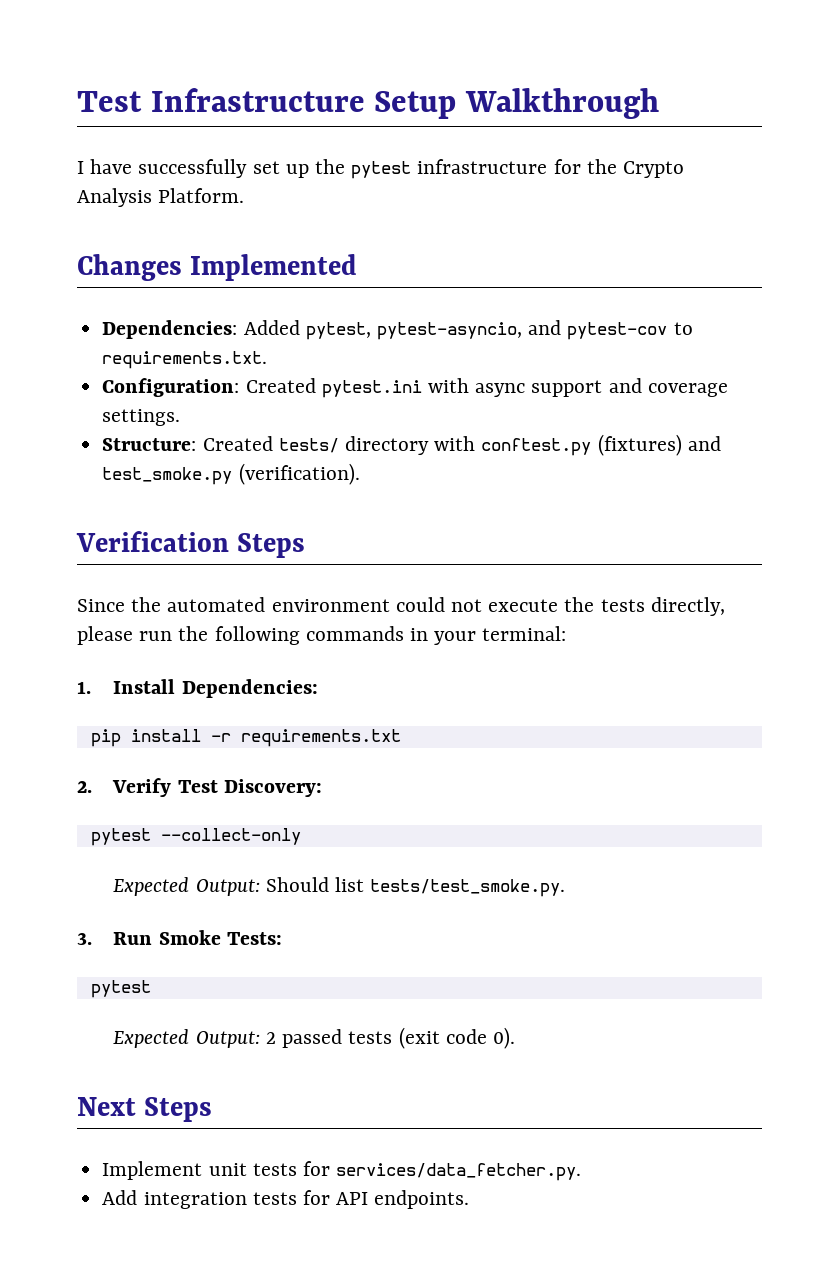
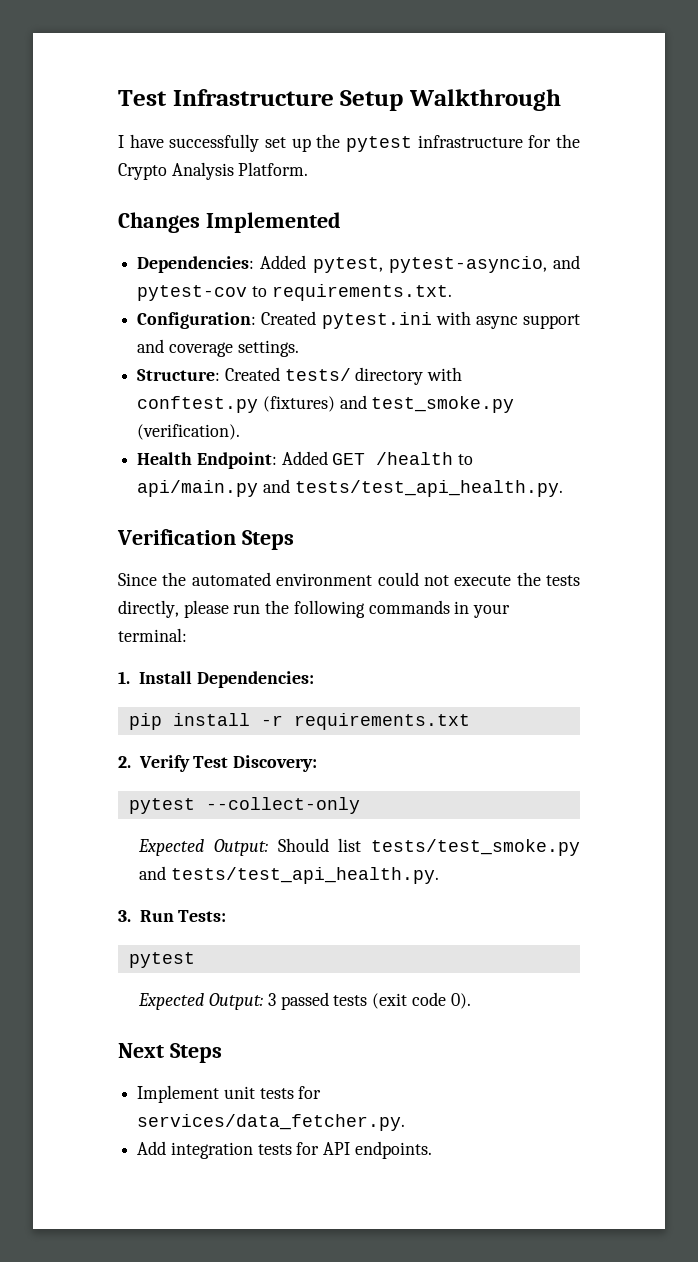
+ Health Endpoint: Added GET /health to api/main.py and tests/test_api_health.py.
- Expected Output: Should list tests/test_smoke.py.
+ Expected Output: Should list tests/test_smoke.py and tests/test_api_health.py.
- 3. Run Smoke Tests:
+ 3. Run Tests:
- Expected Output: 2 passed tests (exit code 0).
+ Expected Output: 3 passed tests (exit code 0).

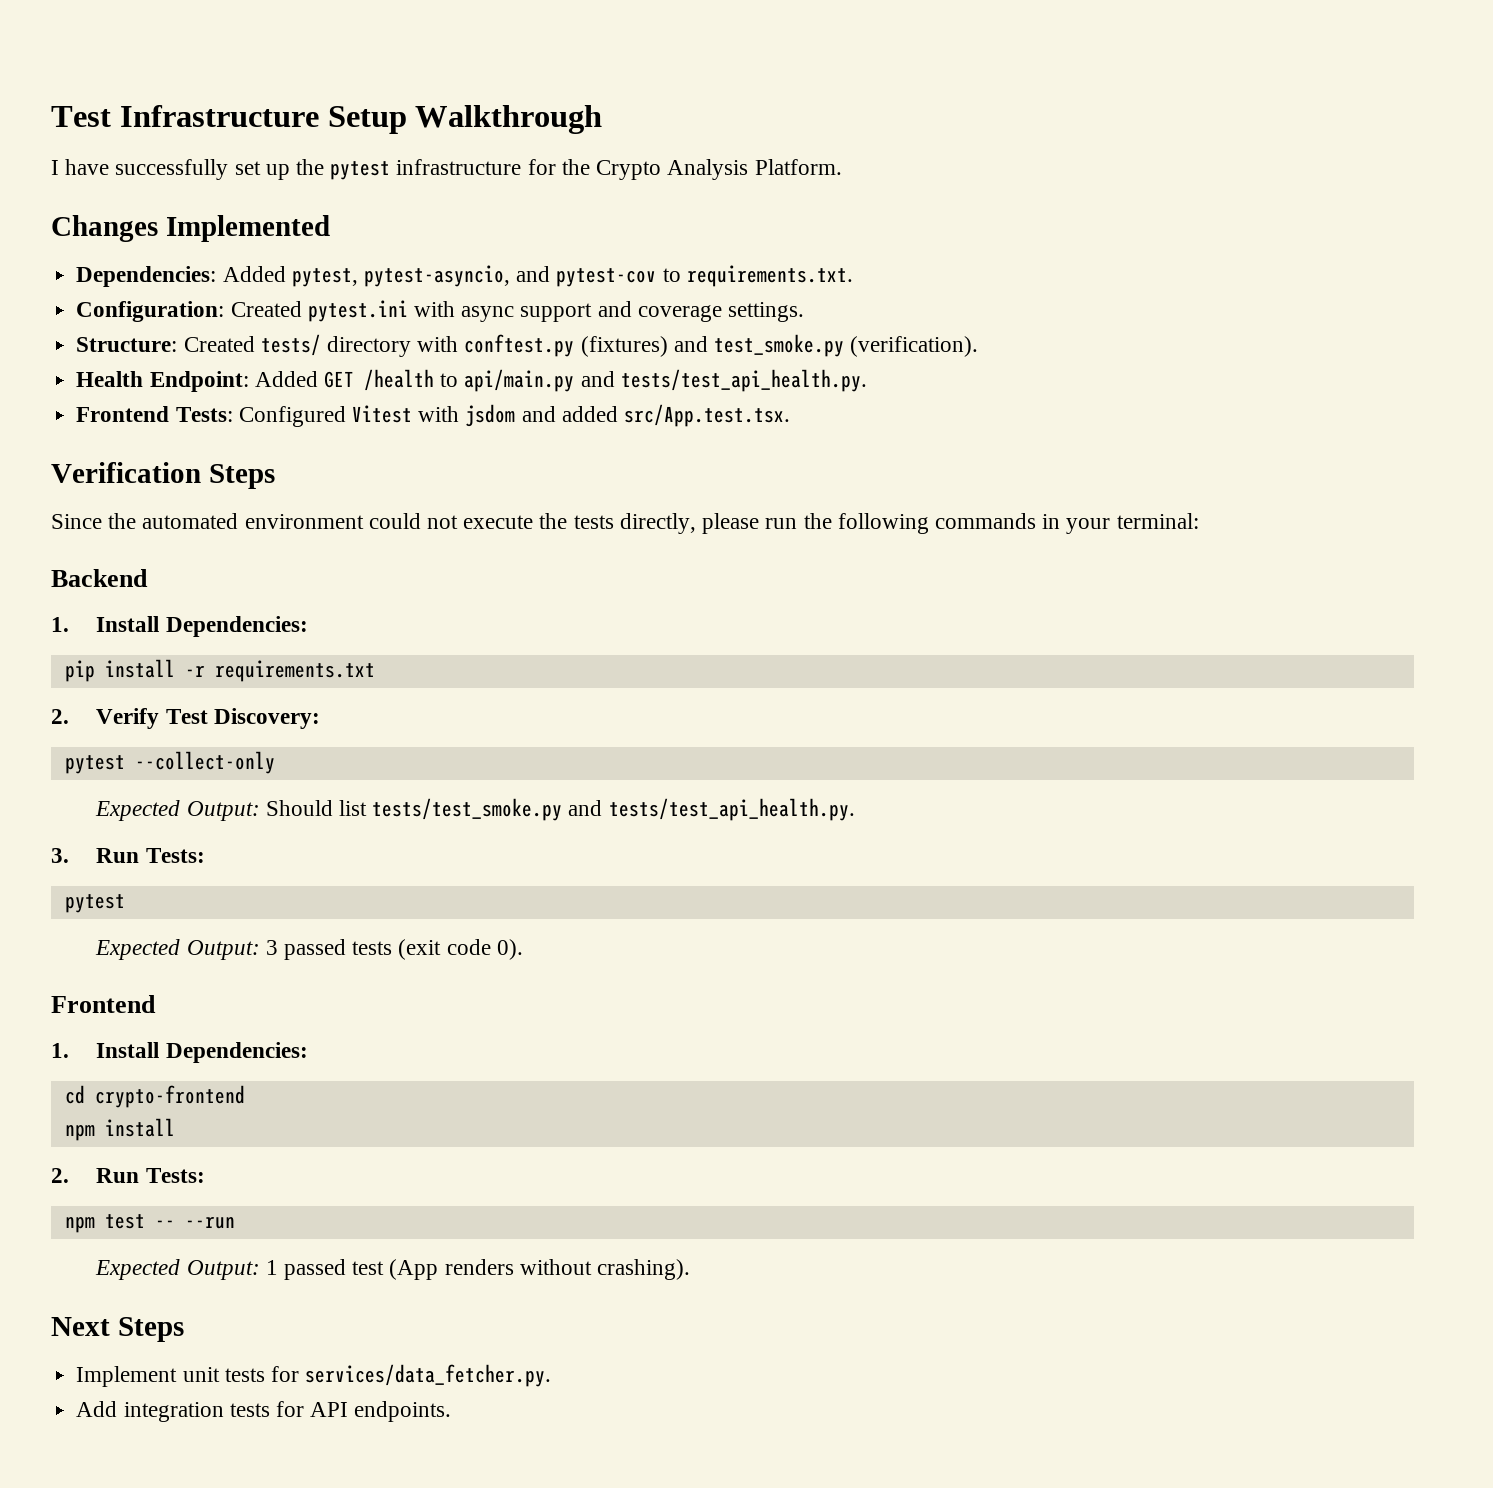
+ Frontend Tests: Configured Vitest with jsdom and added src/App.test.tsx.
+ Backend
  Expected Output: 3 passed tests (exit code 0).
+ Frontend
+ 1. Install Dependencies:
+ cd crypto-frontend
+ npm install
+ 2. Run Tests:
+ npm test -- --run
+ Expected Output: 1 passed test (App renders without crashing).

